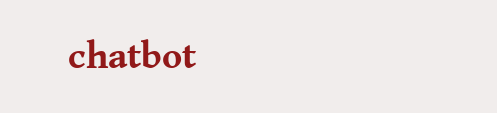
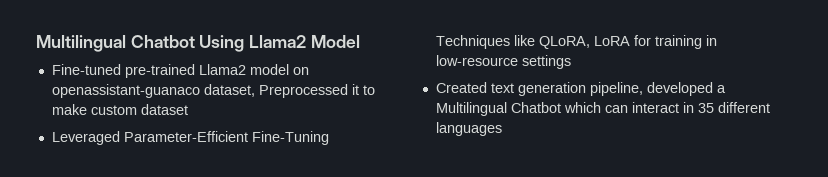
- chatbot
+ Multilingual Chatbot Using Llama2 Model
+ Fine-tuned pre-trained Llama2 model on openassistant-guanaco dataset, Preprocessed it to make custom dataset
+ Leveraged Parameter-Efficient Fine-Tuning Techniques like QLoRA, LoRA for training in low-resource settings
+ Created text generation pipeline, developed a Multilingual Chatbot which can interact in 35 different languages

